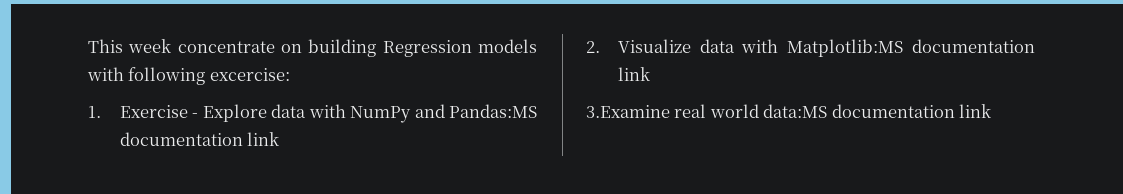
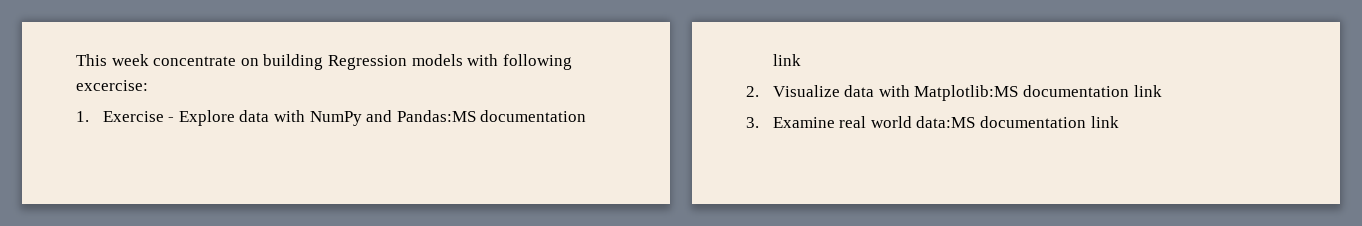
- 3.Examine real world data:MS documentation link
+ 3. Examine real world data:MS documentation link

